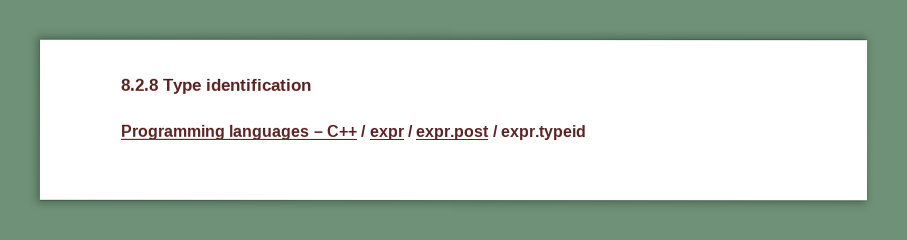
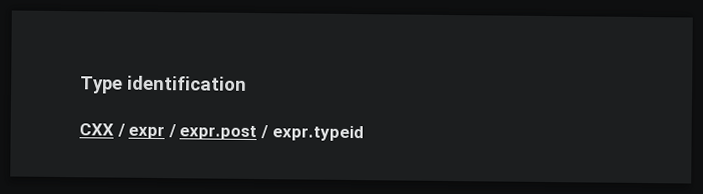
- 8.2.8 Type identification
+ Type identification
- Programming languages – C++ / expr / expr.post / expr.typeid
+ CXX / expr / expr.post / expr.typeid

